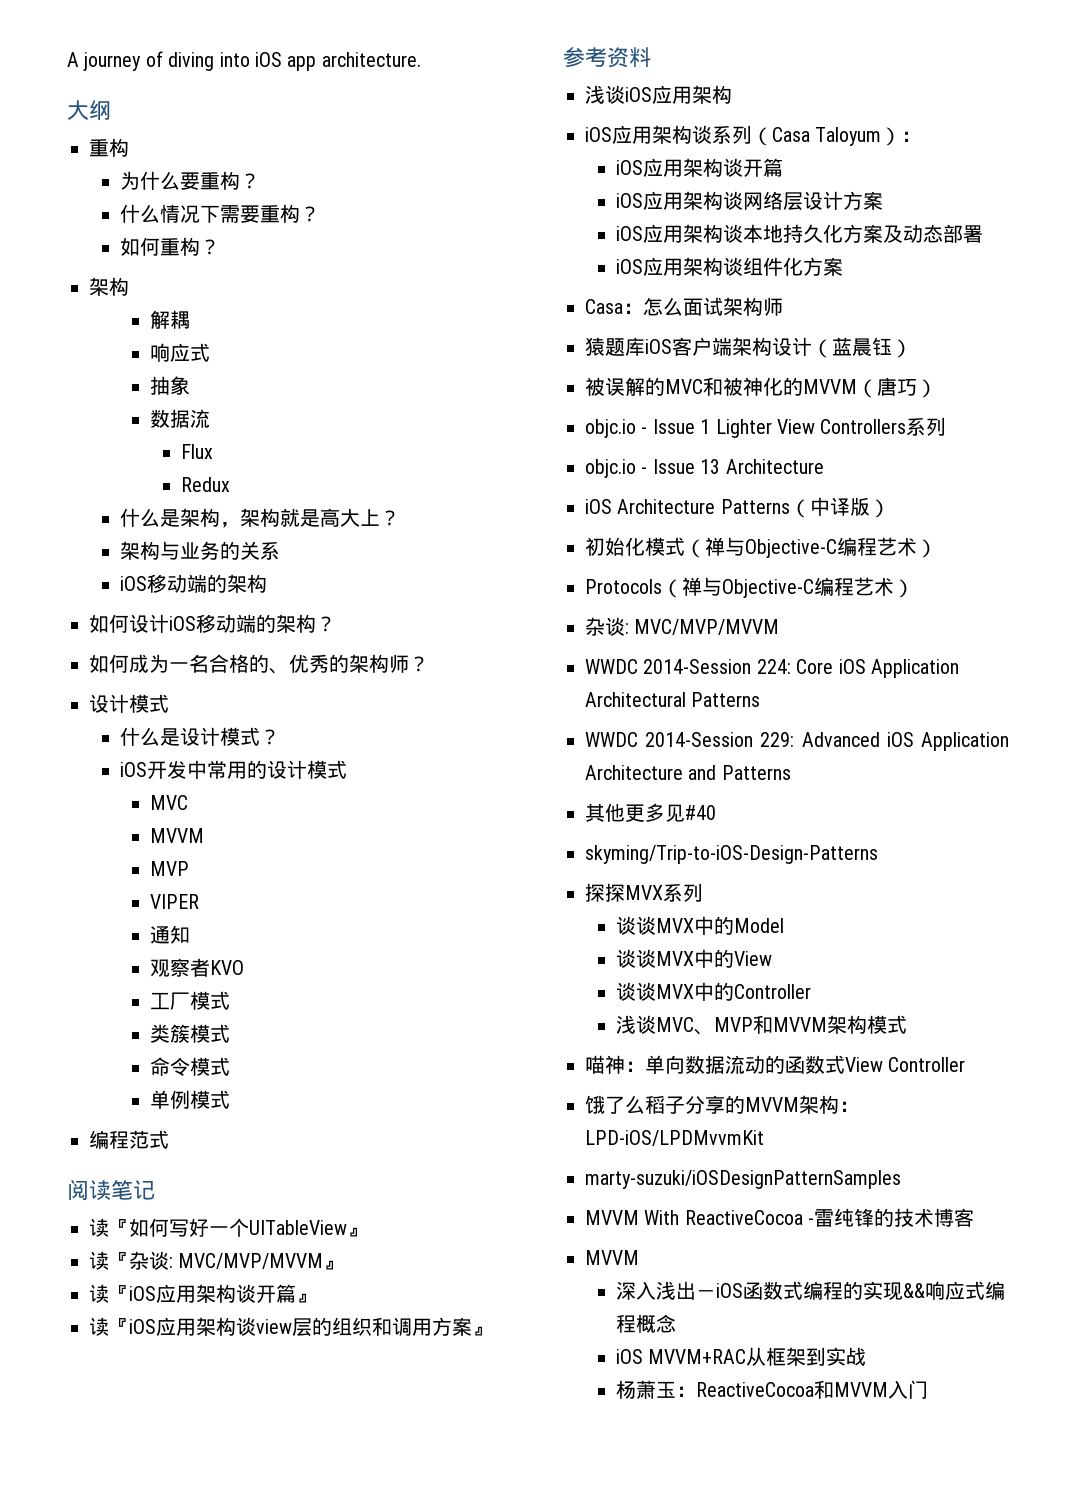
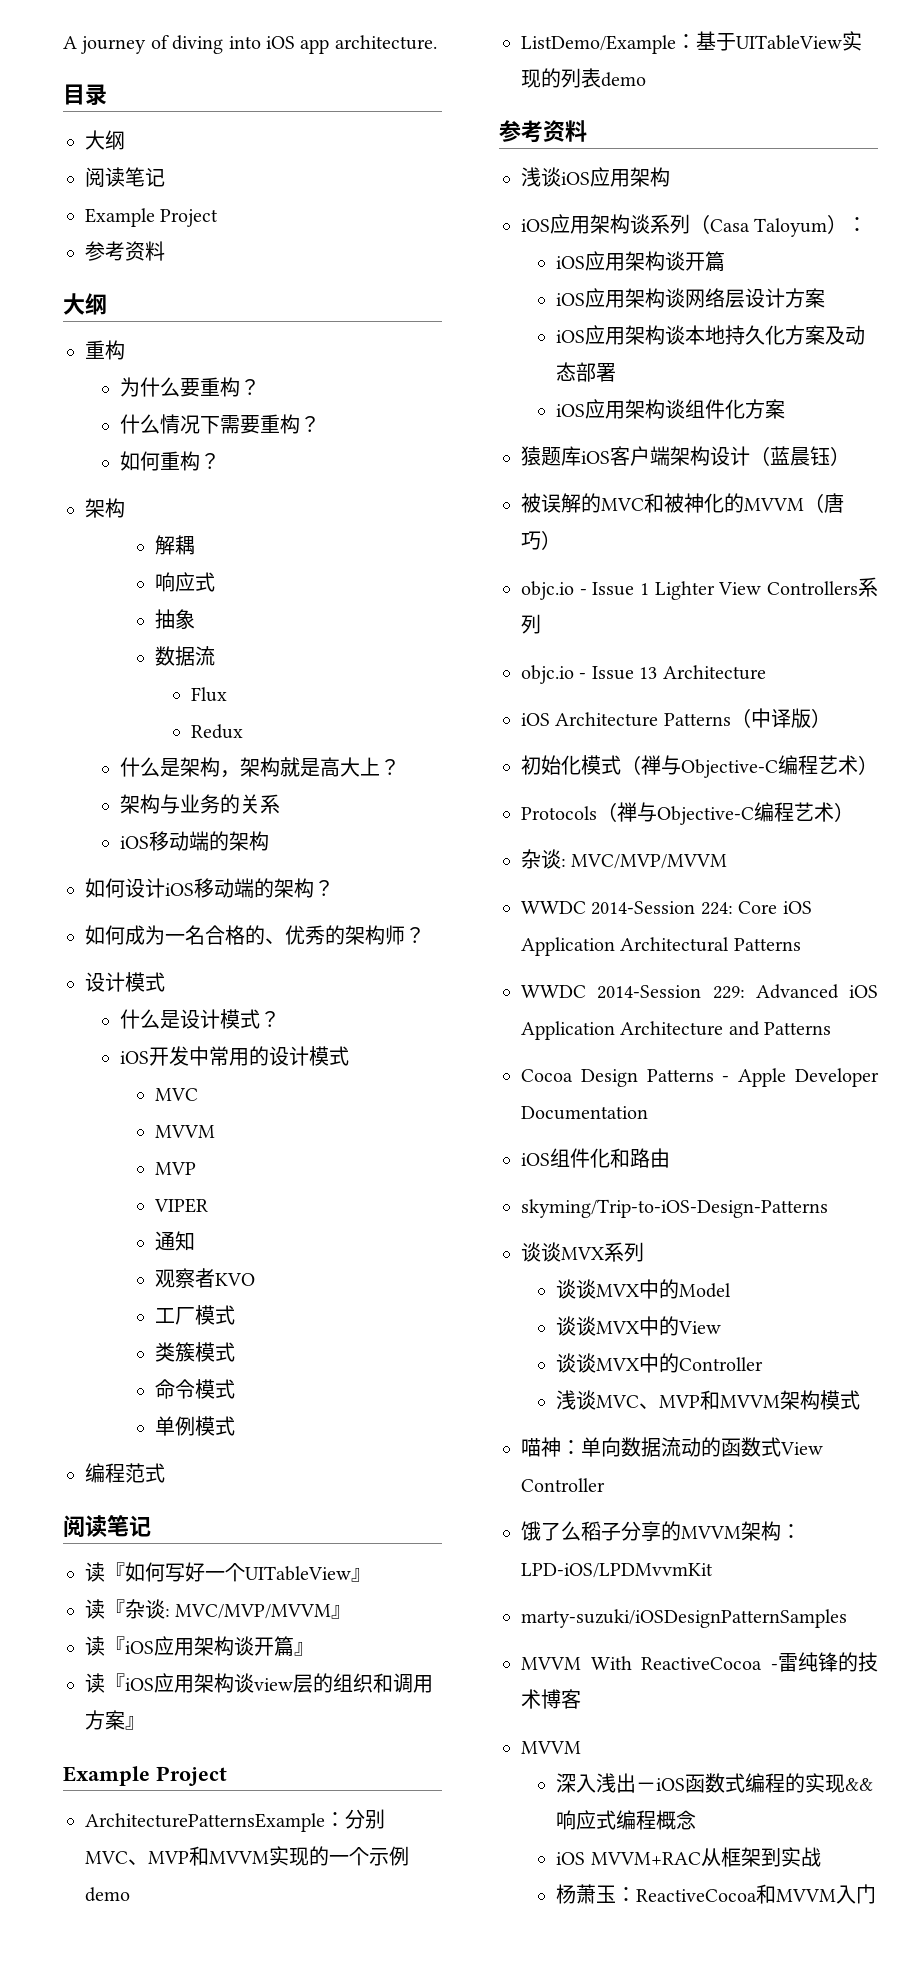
+ 目录
+ 大纲
+ 阅读笔记
+ Example Project
+ 参考资料
  读『iOS应用架构谈view层的组织和调用方案』
+ Example Project
+ ArchitecturePatternsExample：分别MVC、MVP和MVVM实现的一个示例demo
+ ListDemo/Example：基于UITableView实现的列表demo
- Casa：怎么面试架构师
- 其他更多见#40
+ Cocoa Design Patterns - Apple Developer Documentation
+ iOS组件化和路由
- 探探MVX系列
+ 谈谈MVX系列

